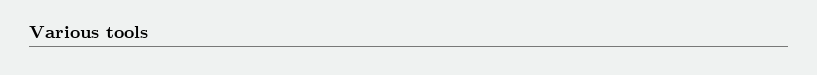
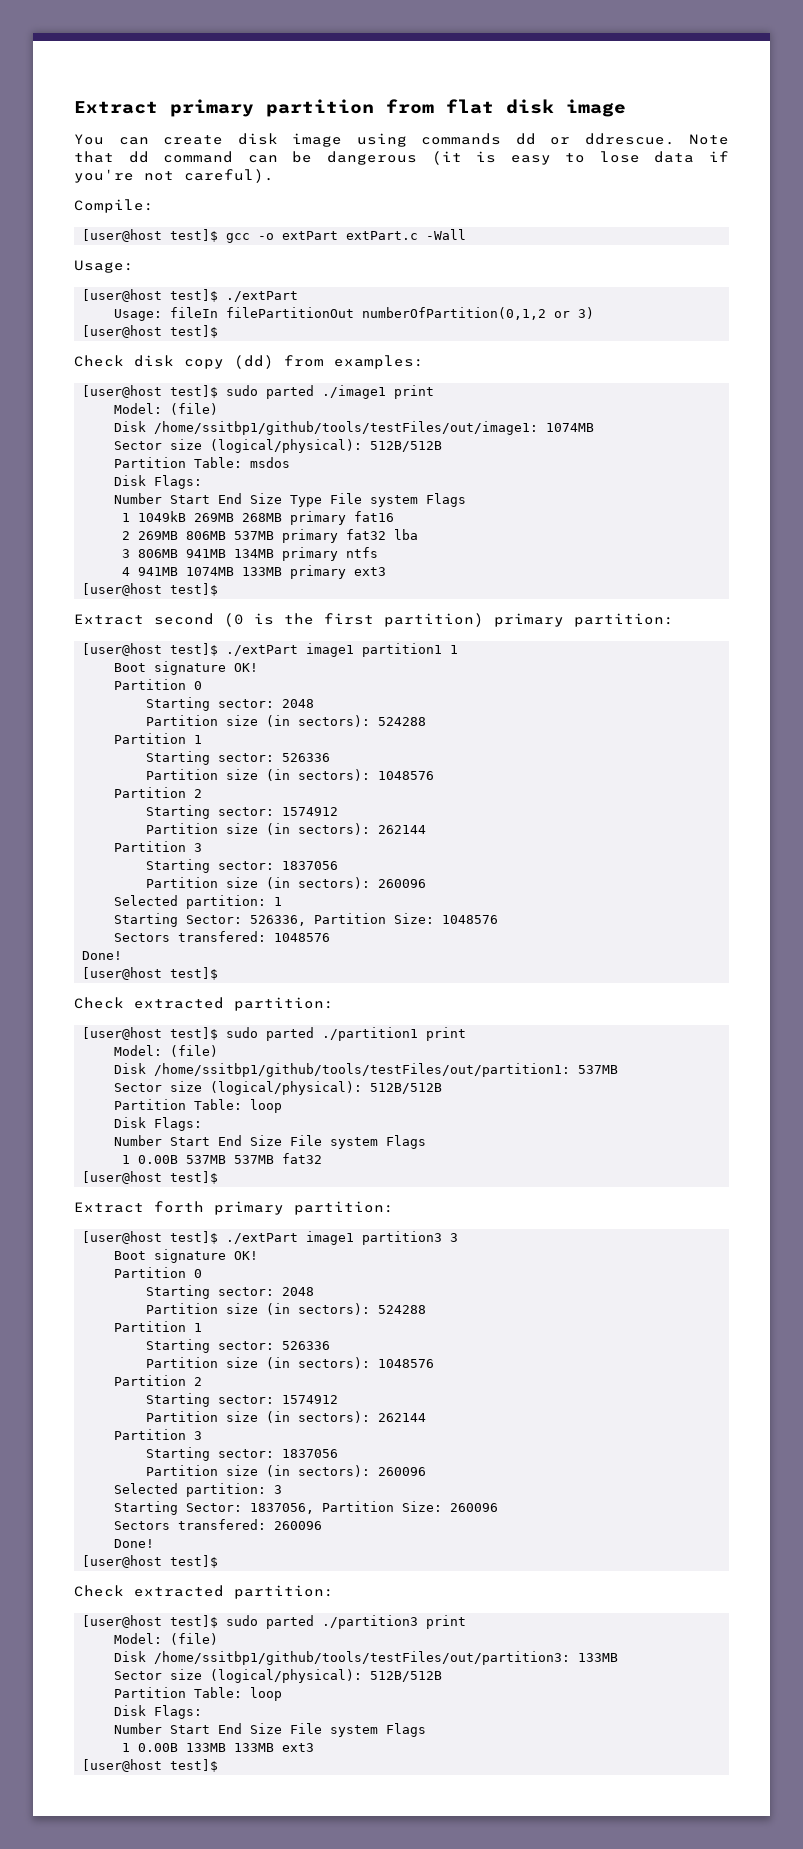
- Various tools
+ Extract primary partition from flat disk image
+ You can create disk image using commands dd or ddrescue. Note that dd command can be dangerous (it is easy to lose data if you're not careful).
+ Compile:
+ [user@host test]$ gcc -o extPart extPart.c -Wall
+ Usage:
+ [user@host test]$ ./extPart
+ Usage: fileIn filePartitionOut numberOfPartition(0,1,2 or 3)
+ [user@host test]$
+ Check disk copy (dd) from examples:
+ [user@host test]$ sudo parted ./image1 print
+ Model: (file)
+ Disk /home/ssitbp1/github/tools/testFiles/out/image1: 1074MB
+ Sector size (logical/physical): 512B/512B
+ Partition Table: msdos
+ Disk Flags:
+ Number Start End Size Type File system Flags
+ 1 1049kB 269MB 268MB primary fat16
+ 2 269MB 806MB 537MB primary fat32 lba
+ 3 806MB 941MB 134MB primary ntfs
+ 4 941MB 1074MB 133MB primary ext3
+ [user@host test]$
+ Extract second (0 is the first partition) primary partition:
+ [user@host test]$ ./extPart image1 partition1 1
+ Boot signature OK!
+ Partition 0
+ Starting sector: 2048
+ Partition size (in sectors): 524288
+ Partition 1
+ Starting sector: 526336
+ Partition size (in sectors): 1048576
+ Partition 2
+ Starting sector: 1574912
+ Partition size (in sectors): 262144
+ Partition 3
+ Starting sector: 1837056
+ Partition size (in sectors): 260096
+ Selected partition: 1
+ Starting Sector: 526336, Partition Size: 1048576
+ Sectors transfered: 1048576
+ Done!
+ [user@host test]$
+ Check extracted partition:
+ [user@host test]$ sudo parted ./partition1 print
+ Model: (file)
+ Disk /home/ssitbp1/github/tools/testFiles/out/partition1: 537MB
+ Sector size (logical/physical): 512B/512B
+ Partition Table: loop
+ Disk Flags:
+ Number Start End Size File system Flags
+ 1 0.00B 537MB 537MB fat32
+ [user@host test]$
+ Extract forth primary partition:
+ [user@host test]$ ./extPart image1 partition3 3
+ Boot signature OK!
+ Partition 0
+ Starting sector: 2048
+ Partition size (in sectors): 524288
+ Partition 1
+ Starting sector: 526336
+ Partition size (in sectors): 1048576
+ Partition 2
+ Starting sector: 1574912
+ Partition size (in sectors): 262144
+ Partition 3
+ Starting sector: 1837056
+ Partition size (in sectors): 260096
+ Selected partition: 3
+ Starting Sector: 1837056, Partition Size: 260096
+ Sectors transfered: 260096
+ Done!
+ [user@host test]$
+ Check extracted partition:
+ [user@host test]$ sudo parted ./partition3 print
+ Model: (file)
+ Disk /home/ssitbp1/github/tools/testFiles/out/partition3: 133MB
+ Sector size (logical/physical): 512B/512B
+ Partition Table: loop
+ Disk Flags:
+ Number Start End Size File system Flags
+ 1 0.00B 133MB 133MB ext3
+ [user@host test]$

